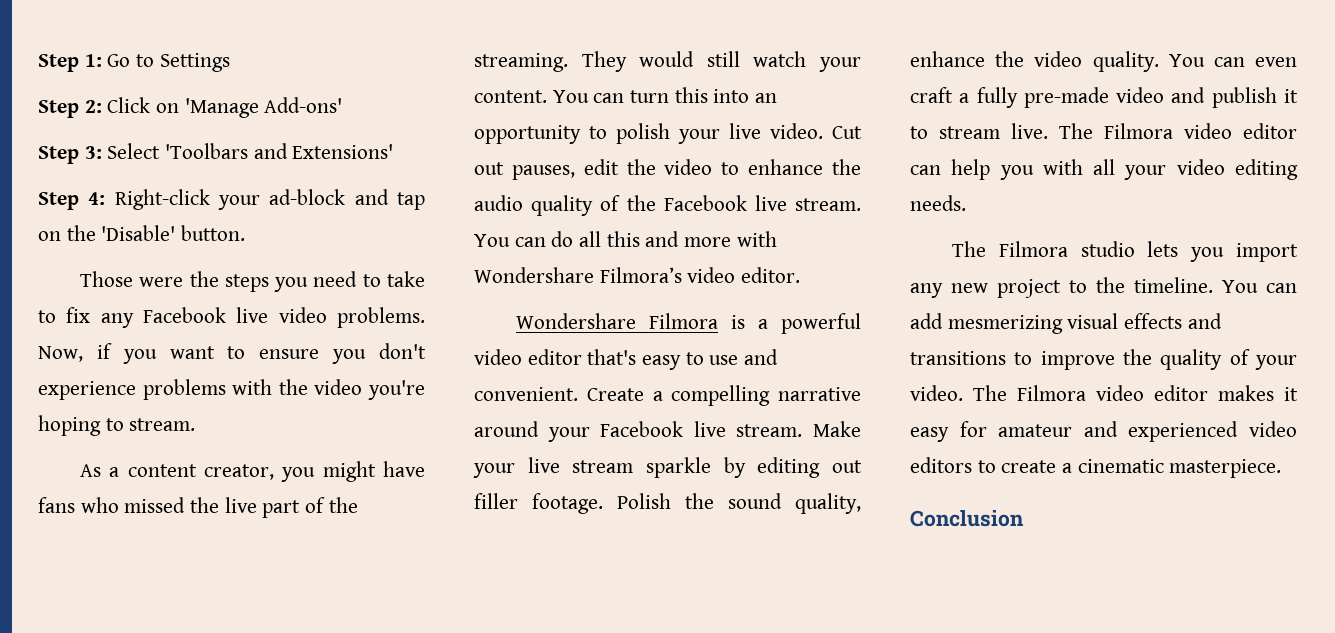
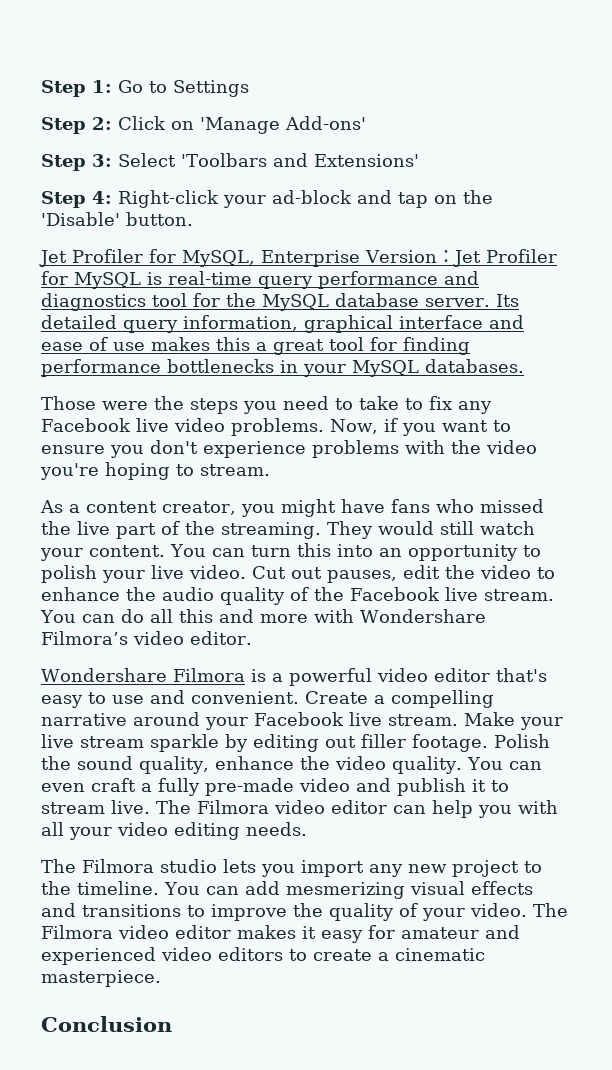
+ Jet Profiler for MySQL, Enterprise Version：Jet Profiler for MySQL is real-time query performance and diagnostics tool for the MySQL database server. Its detailed query information, graphical interface and ease of use makes this a great tool for finding performance bottlenecks in your MySQL databases.

